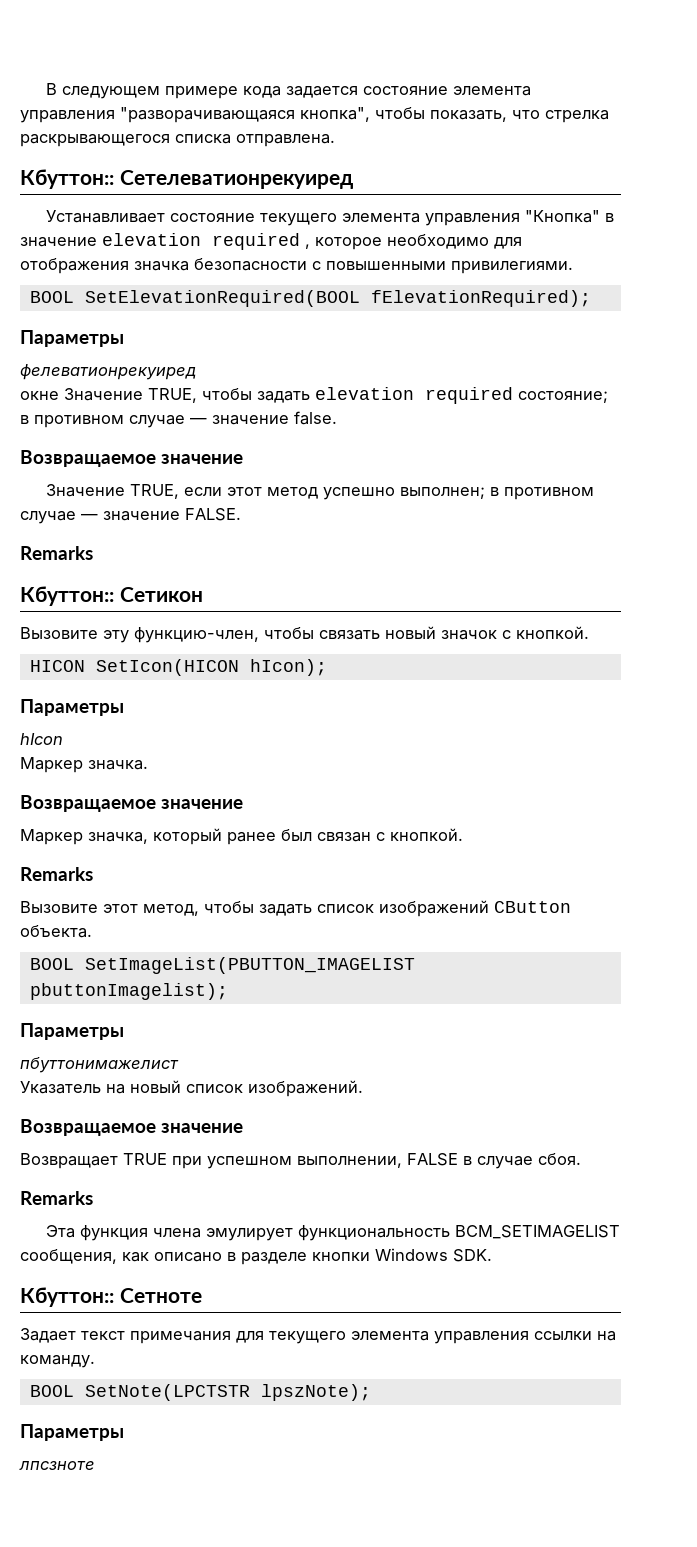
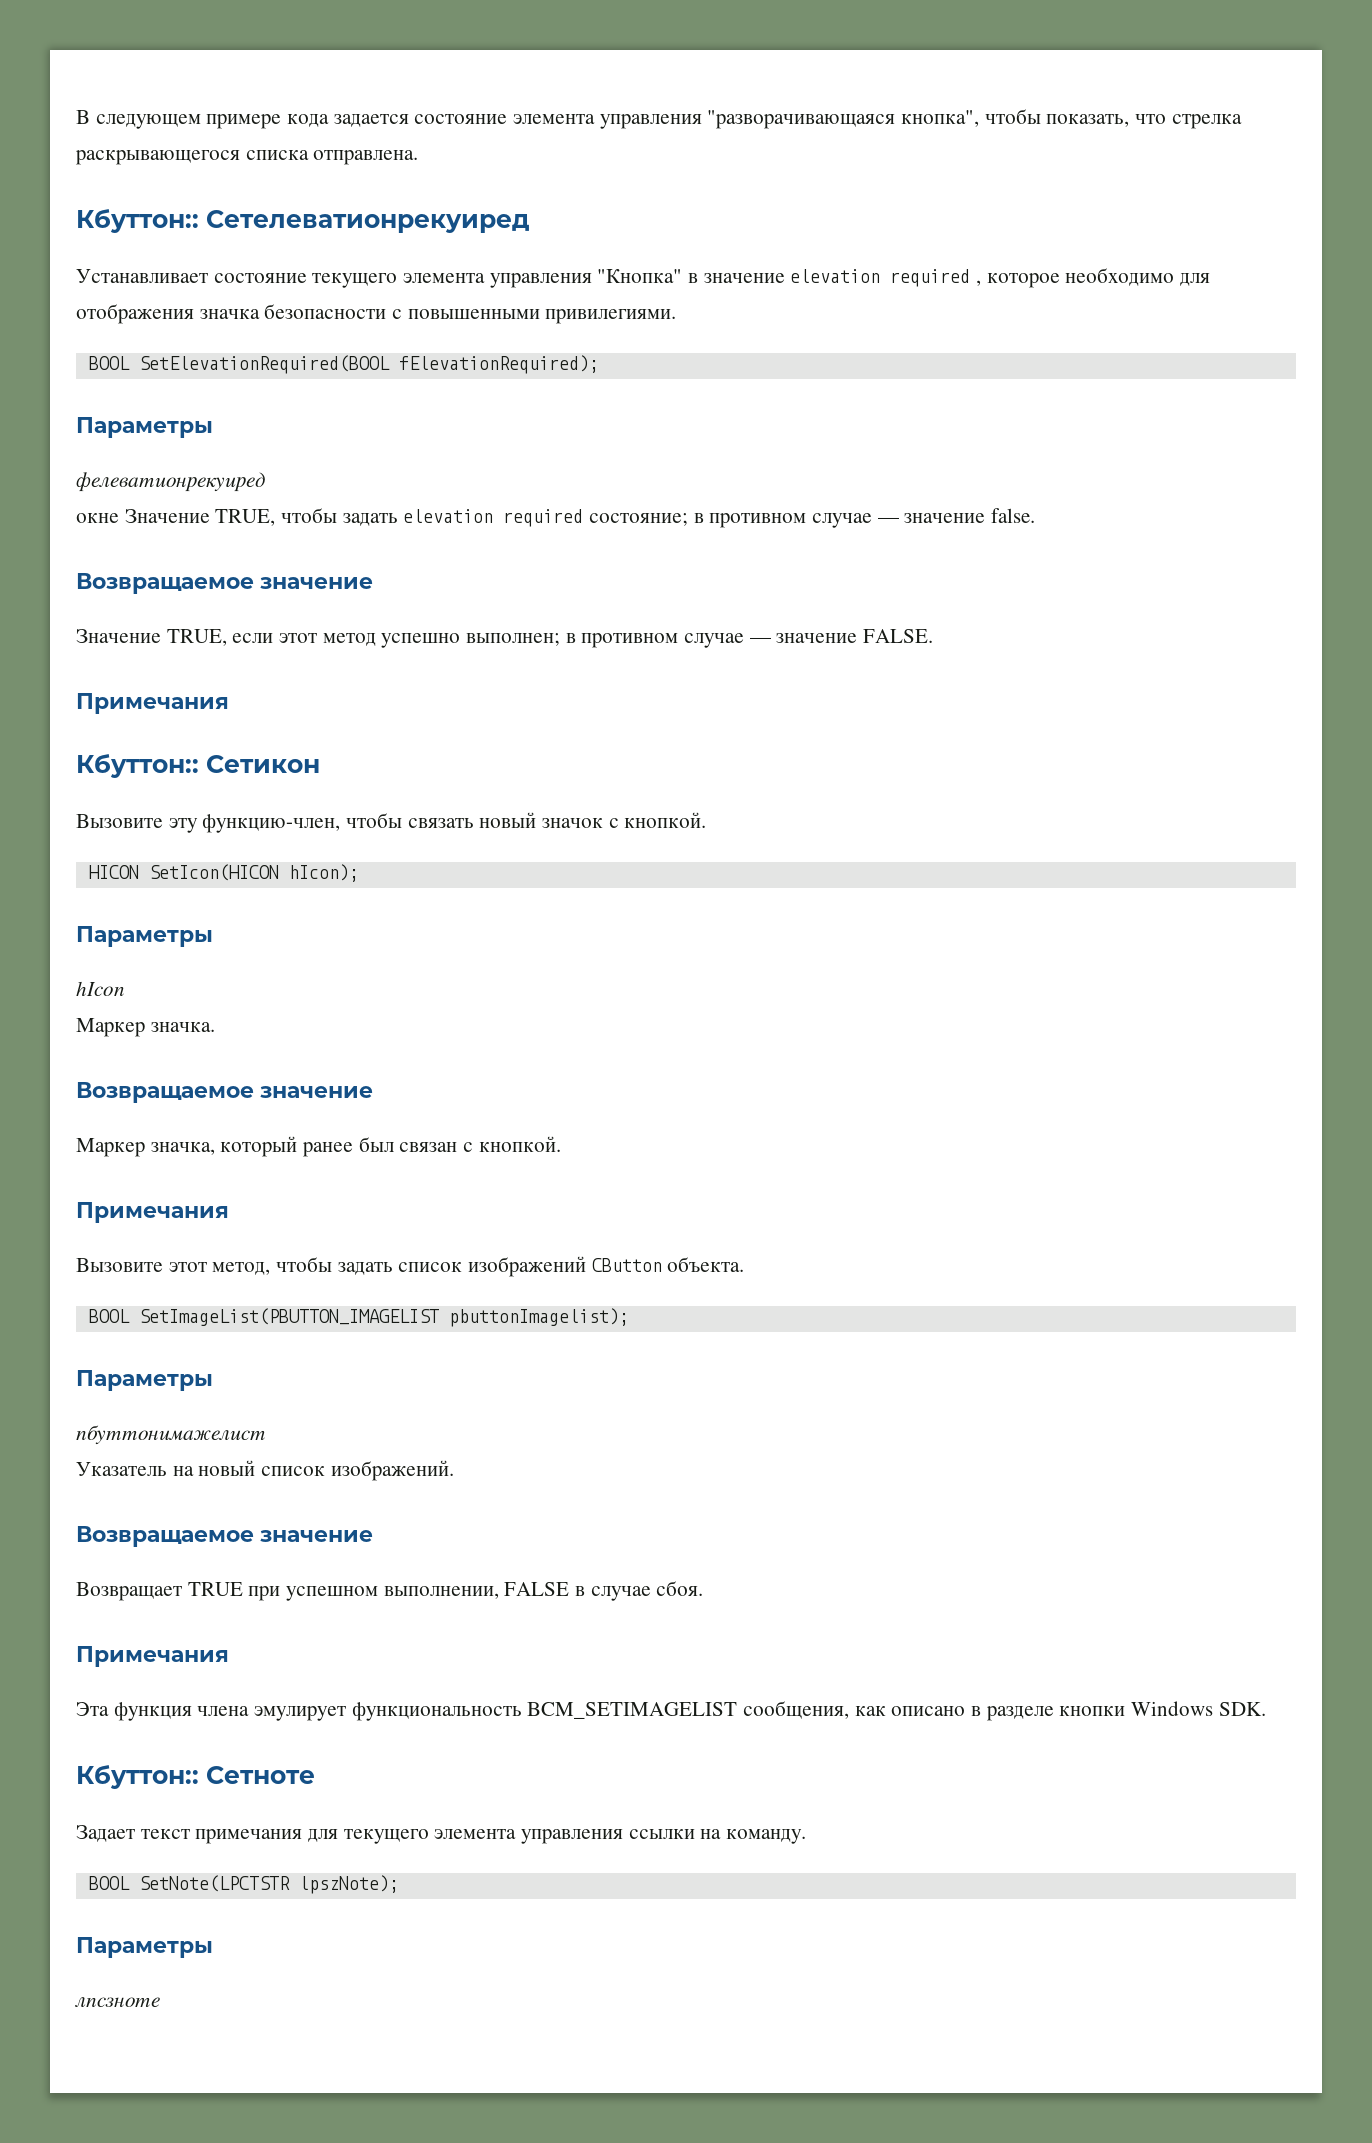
  Значение TRUE, если этот метод успешно выполнен; в противном случае — значение FALSE.
- Remarks
+ Примечания
  Маркер значка, который ранее был связан с кнопкой.
- Remarks
+ Примечания
  Возвращает TRUE при успешном выполнении, FALSE в случае сбоя.
- Remarks
+ Примечания

